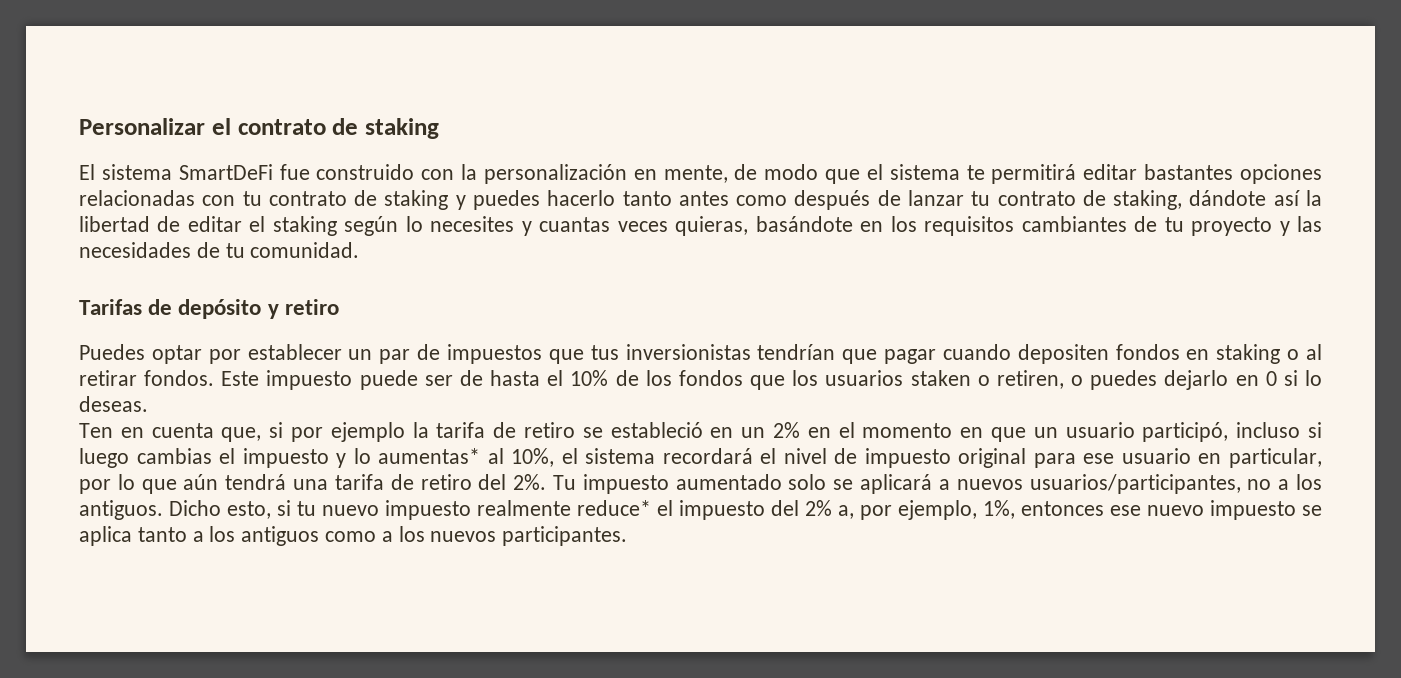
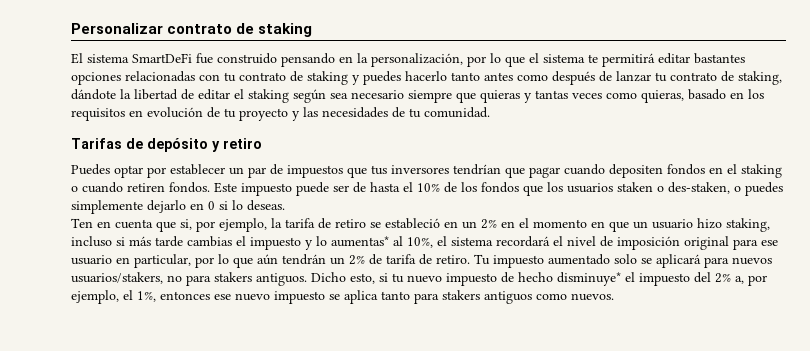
- Personalizar el contrato de staking
+ Personalizar contrato de staking
- El sistema SmartDeFi fue construido con la personalización en mente, de modo que el sistema te permitirá editar bastantes opciones relacionadas con tu contrato de staking y puedes hacerlo tanto antes como después de lanzar tu contrato de staking, dándote así la libertad de editar el staking según lo necesites y cuantas veces quieras, basándote en los requisitos cambiantes de tu proyecto y las necesidades de tu comunidad.
+ El sistema SmartDeFi fue construido pensando en la personalización, por lo que el sistema te permitirá editar bastantes opciones relacionadas con tu contrato de staking y puedes hacerlo tanto antes como después de lanzar tu contrato de staking, dándote la libertad de editar el staking según sea necesario siempre que quieras y tantas veces como quieras, basado en los requisitos en evolución de tu proyecto y las necesidades de tu comunidad.
- Puedes optar por establecer un par de impuestos que tus inversionistas tendrían que pagar cuando depositen fondos en staking o al retirar fondos.
+ Puedes optar por establecer un par de impuestos que tus inversores tendrían que pagar cuando depositen fondos en el staking o cuando retiren fondos.
- Este impuesto puede ser de hasta el 10% de los fondos que los usuarios staken o retiren, o puedes dejarlo en 0 si lo deseas.
+ Este impuesto puede ser de hasta el 10% de los fondos que los usuarios staken o des-staken, o puedes simplemente dejarlo en 0 si lo deseas.
- Ten en cuenta que, si por ejemplo la tarifa de retiro se estableció en un 2% en el momento en que un usuario participó, incluso si luego cambias el impuesto y lo aumentas* al 10%, el sistema recordará el nivel de impuesto original para ese usuario en particular, por lo que aún tendrá una tarifa de retiro del 2%.
+ Ten en cuenta que si, por ejemplo, la tarifa de retiro se estableció en un 2% en el momento en que un usuario hizo staking, incluso si más tarde cambias el impuesto y lo aumentas* al 10%, el sistema recordará el nivel de imposición original para ese usuario en particular, por lo que aún tendrán un 2% de tarifa de retiro.
- Tu impuesto aumentado solo se aplicará a nuevos usuarios/participantes, no a los antiguos.
+ Tu impuesto aumentado solo se aplicará para nuevos usuarios/stakers, no para stakers antiguos.
- Dicho esto, si tu nuevo impuesto realmente reduce* el impuesto del 2% a, por ejemplo, 1%, entonces ese nuevo impuesto se aplica tanto a los antiguos como a los nuevos participantes.
+ Dicho esto, si tu nuevo impuesto de hecho disminuye* el impuesto del 2% a, por ejemplo, el 1%, entonces ese nuevo impuesto se aplica tanto para stakers antiguos como nuevos.

